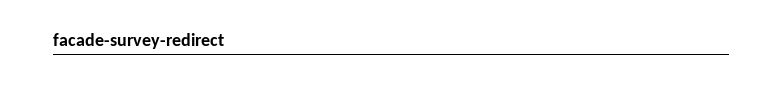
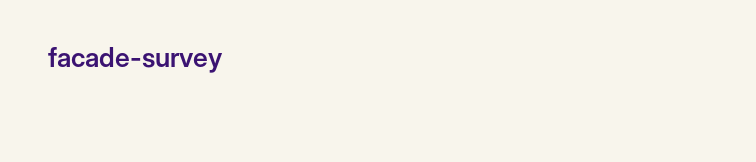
- facade-survey-redirect
+ facade-survey

